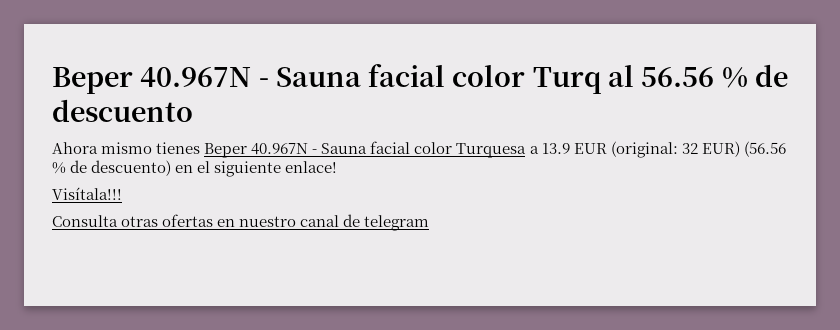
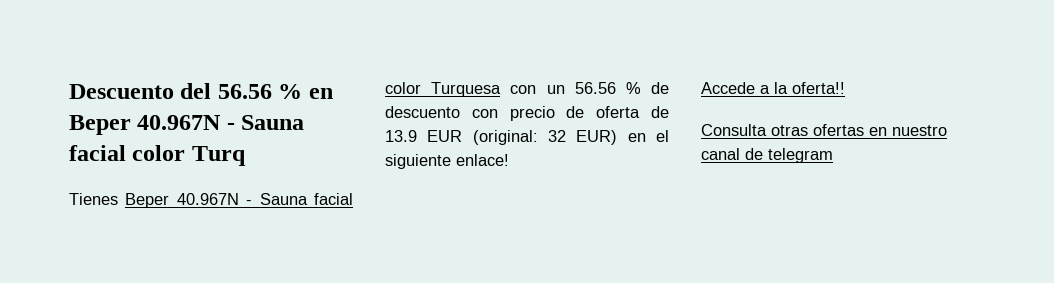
- Beper 40.967N - Sauna facial color Turq al 56.56 % de descuento
- Ahora mismo tienes Beper 40.967N - Sauna facial color Turquesa a 13.9 EUR (original: 32 EUR) (56.56 % de descuento) en el siguiente enlace!
+ Descuento del 56.56 % en Beper 40.967N - Sauna facial color Turq
+ Tienes Beper 40.967N - Sauna facial color Turquesa con un 56.56 % de descuento con precio de oferta de 13.9 EUR (original: 32 EUR) en el siguiente enlace!
- Visítala!!!
+ Accede a la oferta!!

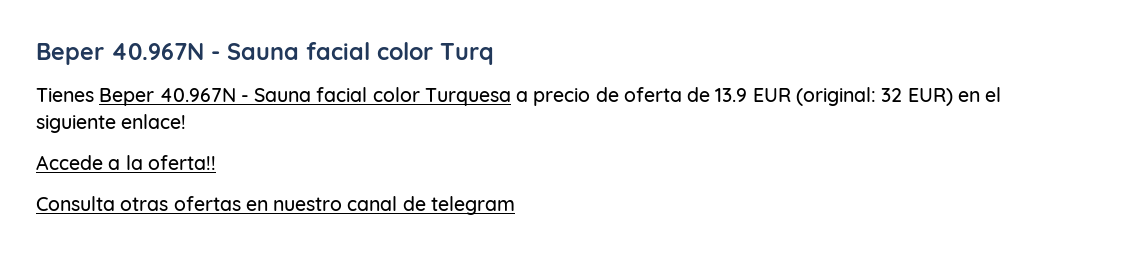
- Descuento del 56.56 % en Beper 40.967N - Sauna facial color Turq
+ Beper 40.967N - Sauna facial color Turq
- Tienes Beper 40.967N - Sauna facial color Turquesa con un 56.56 % de descuento con precio de oferta de 13.9 EUR (original: 32 EUR) en el siguiente enlace!
+ Tienes Beper 40.967N - Sauna facial color Turquesa a precio de oferta de 13.9 EUR (original: 32 EUR) en el siguiente enlace!

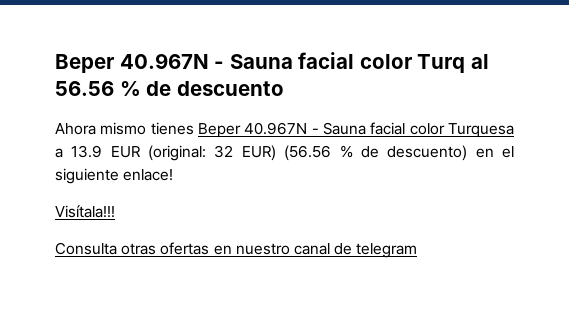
- Beper 40.967N - Sauna facial color Turq
- Tienes Beper 40.967N - Sauna facial color Turquesa a precio de oferta de 13.9 EUR (original: 32 EUR) en el siguiente enlace!
+ Beper 40.967N - Sauna facial color Turq al 56.56 % de descuento
+ Ahora mismo tienes Beper 40.967N - Sauna facial color Turquesa a 13.9 EUR (original: 32 EUR) (56.56 % de descuento) en el siguiente enlace!
- Accede a la oferta!!
+ Visítala!!!

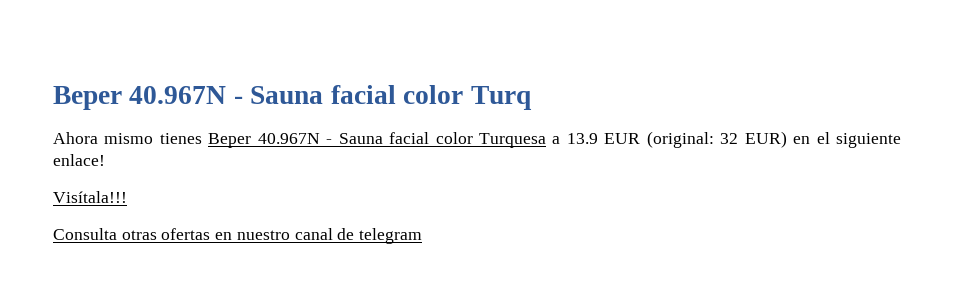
- Beper 40.967N - Sauna facial color Turq al 56.56 % de descuento
+ Beper 40.967N - Sauna facial color Turq
- Ahora mismo tienes Beper 40.967N - Sauna facial color Turquesa a 13.9 EUR (original: 32 EUR) (56.56 % de descuento) en el siguiente enlace!
+ Ahora mismo tienes Beper 40.967N - Sauna facial color Turquesa a 13.9 EUR (original: 32 EUR) en el siguiente enlace!

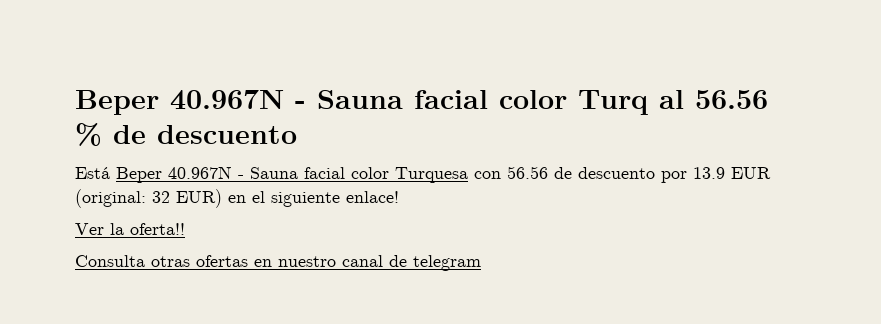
- Beper 40.967N - Sauna facial color Turq
- Ahora mismo tienes Beper 40.967N - Sauna facial color Turquesa a 13.9 EUR (original: 32 EUR) en el siguiente enlace!
+ Beper 40.967N - Sauna facial color Turq al 56.56 % de descuento
+ Está Beper 40.967N - Sauna facial color Turquesa con 56.56 de descuento por 13.9 EUR (original: 32 EUR) en el siguiente enlace!
- Visítala!!!
+ Ver la oferta!!

